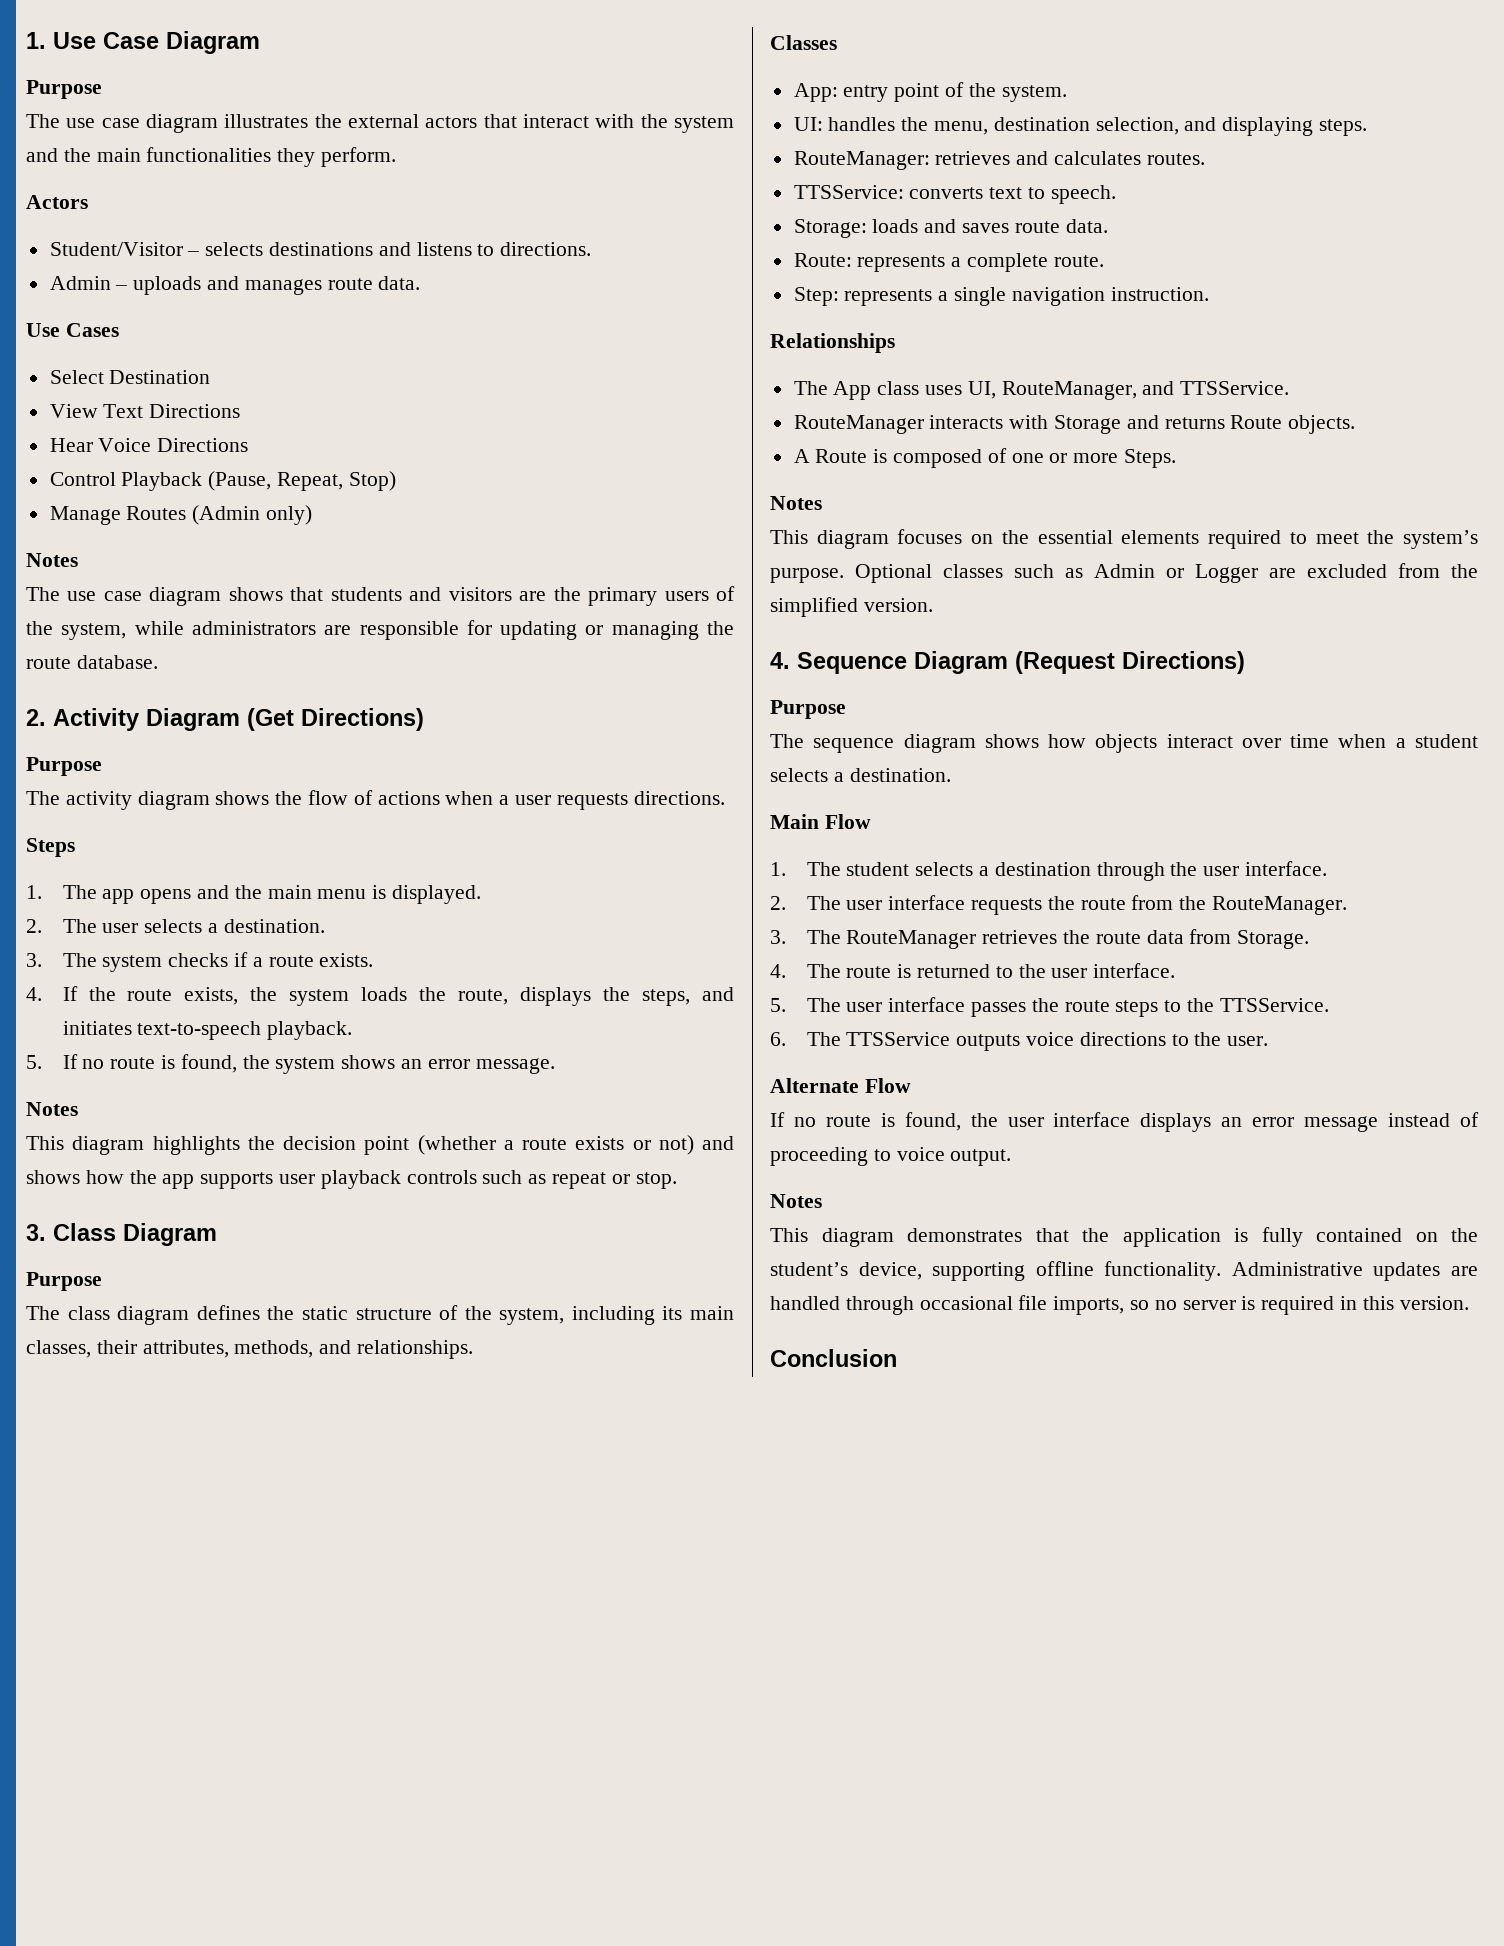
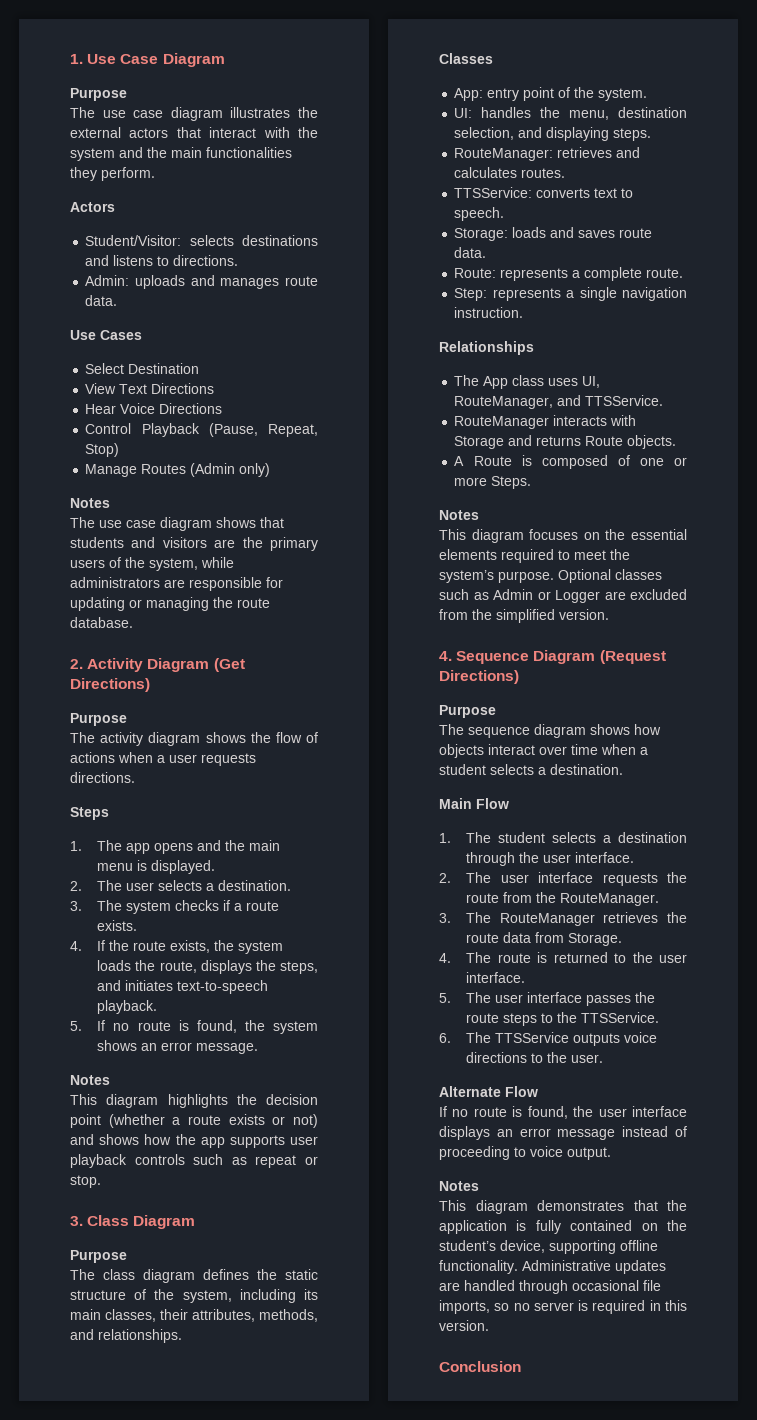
- Student/Visitor – selects destinations and listens to directions.
+ Student/Visitor: selects destinations and listens to directions.
- Admin – uploads and manages route data.
+ Admin: uploads and manages route data.

